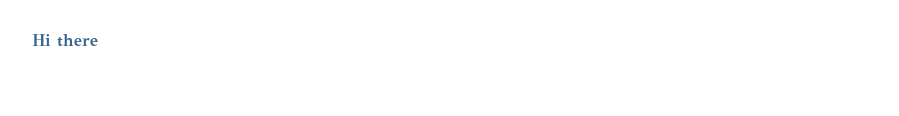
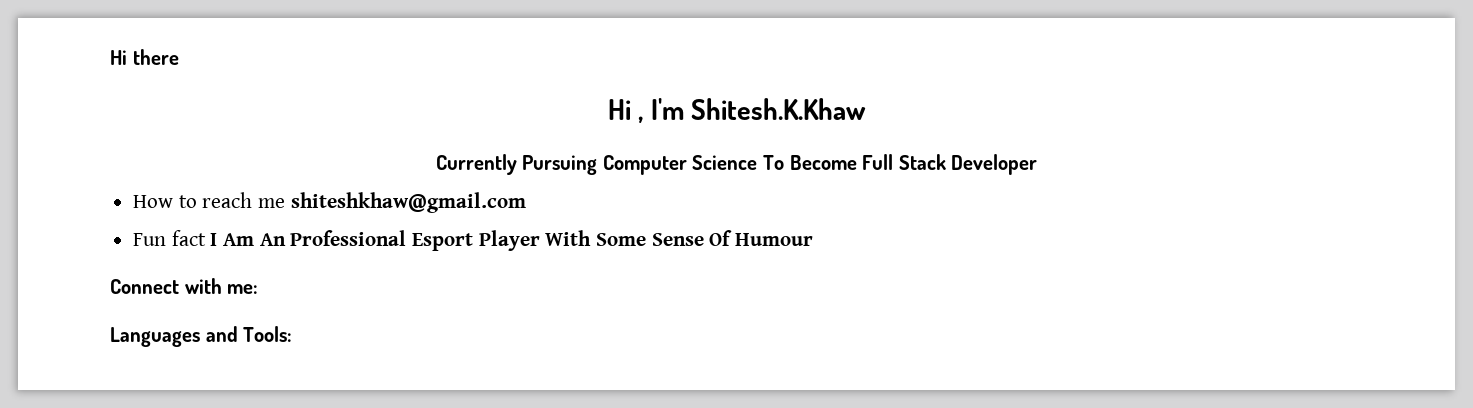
+ Hi , I'm Shitesh.K.Khaw
+ Currently Pursuing Computer Science To Become Full Stack Developer
+ How to reach me shiteshkhaw@gmail.com
+ Fun fact I Am An Professional Esport Player With Some Sense Of Humour
+ Connect with me:
+ Languages and Tools:

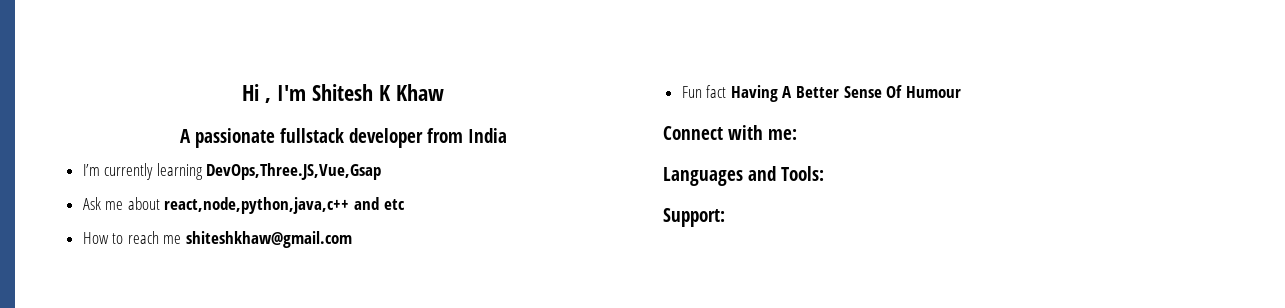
- Hi there
- Hi , I'm Shitesh.K.Khaw
- Currently Pursuing Computer Science To Become Full Stack Developer
+ Hi , I'm Shitesh K Khaw
+ A passionate fullstack developer from India
+ I’m currently learning DevOps,Three.JS,Vue,Gsap
+ Ask me about react,node,python,java,c++ and etc
- Fun fact I Am An Professional Esport Player With Some Sense Of Humour
+ Fun fact Having A Better Sense Of Humour
+ Support:

